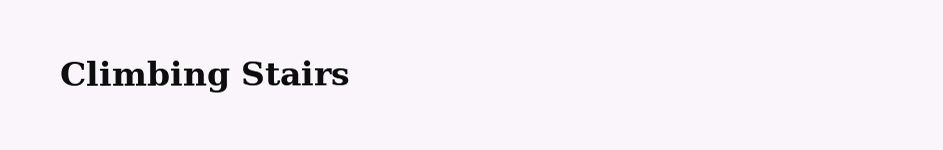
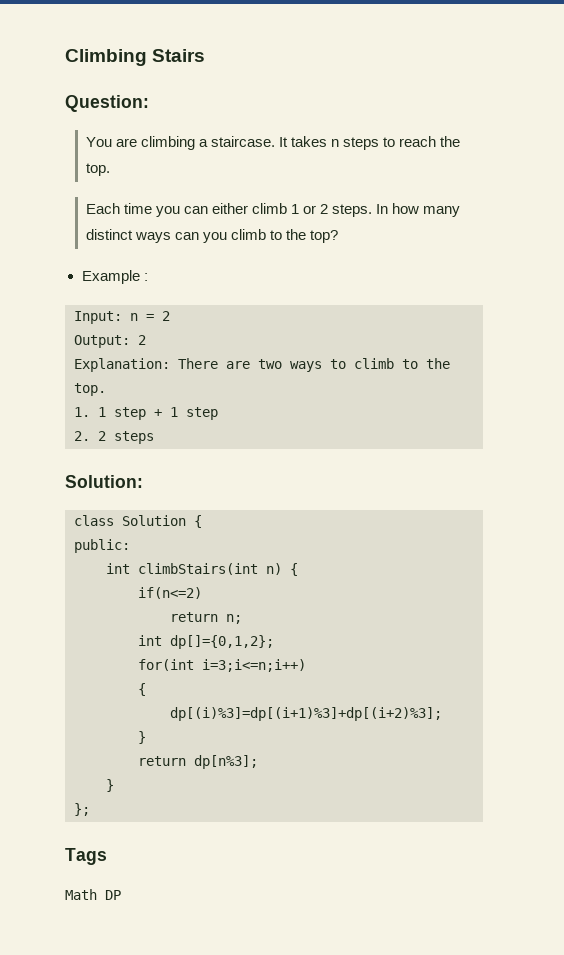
+ Question:
+ You are climbing a staircase. It takes n steps to reach the top.
+ Each time you can either climb 1 or 2 steps. In how many distinct ways can you climb to the top?
+ Example :
+ Input: n = 2
+ Output: 2
+ Explanation: There are two ways to climb to the top.
+ 1. 1 step + 1 step
+ 2. 2 steps
+ Solution:
+ class Solution {
+ public:
+ int climbStairs(int n) {
+ if(n<=2)
+ return n;
+ int dp[]={0,1,2};
+ for(int i=3;i<=n;i++)
+ {
+ dp[(i)%3]=dp[(i+1)%3]+dp[(i+2)%3];
+ }
+ return dp[n%3];
+ }
+ };
+ Tags
+ Math DP

